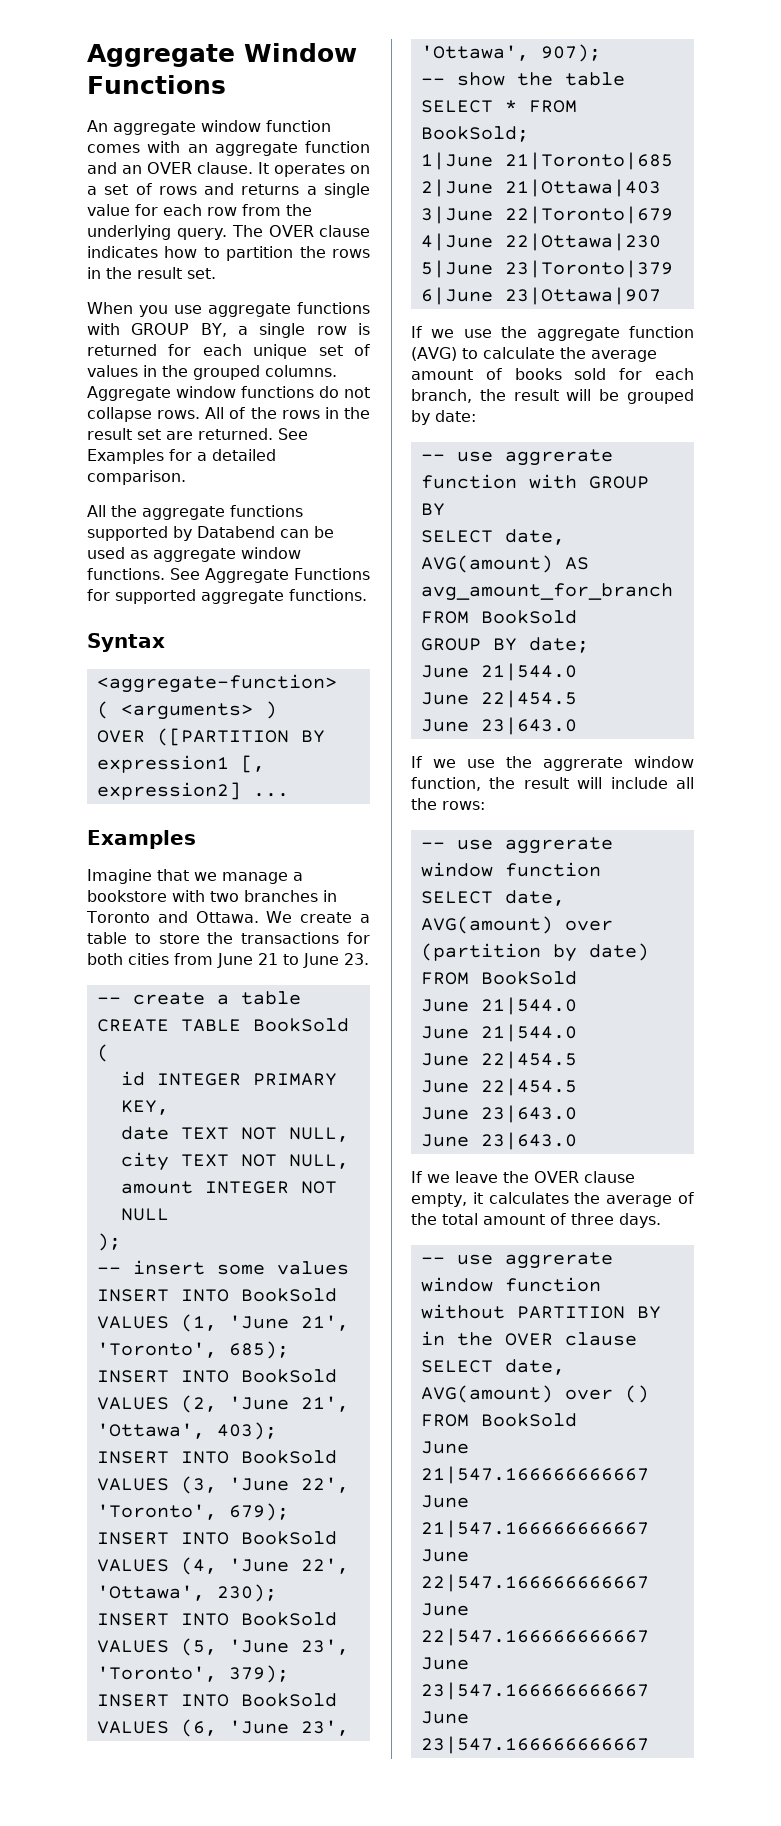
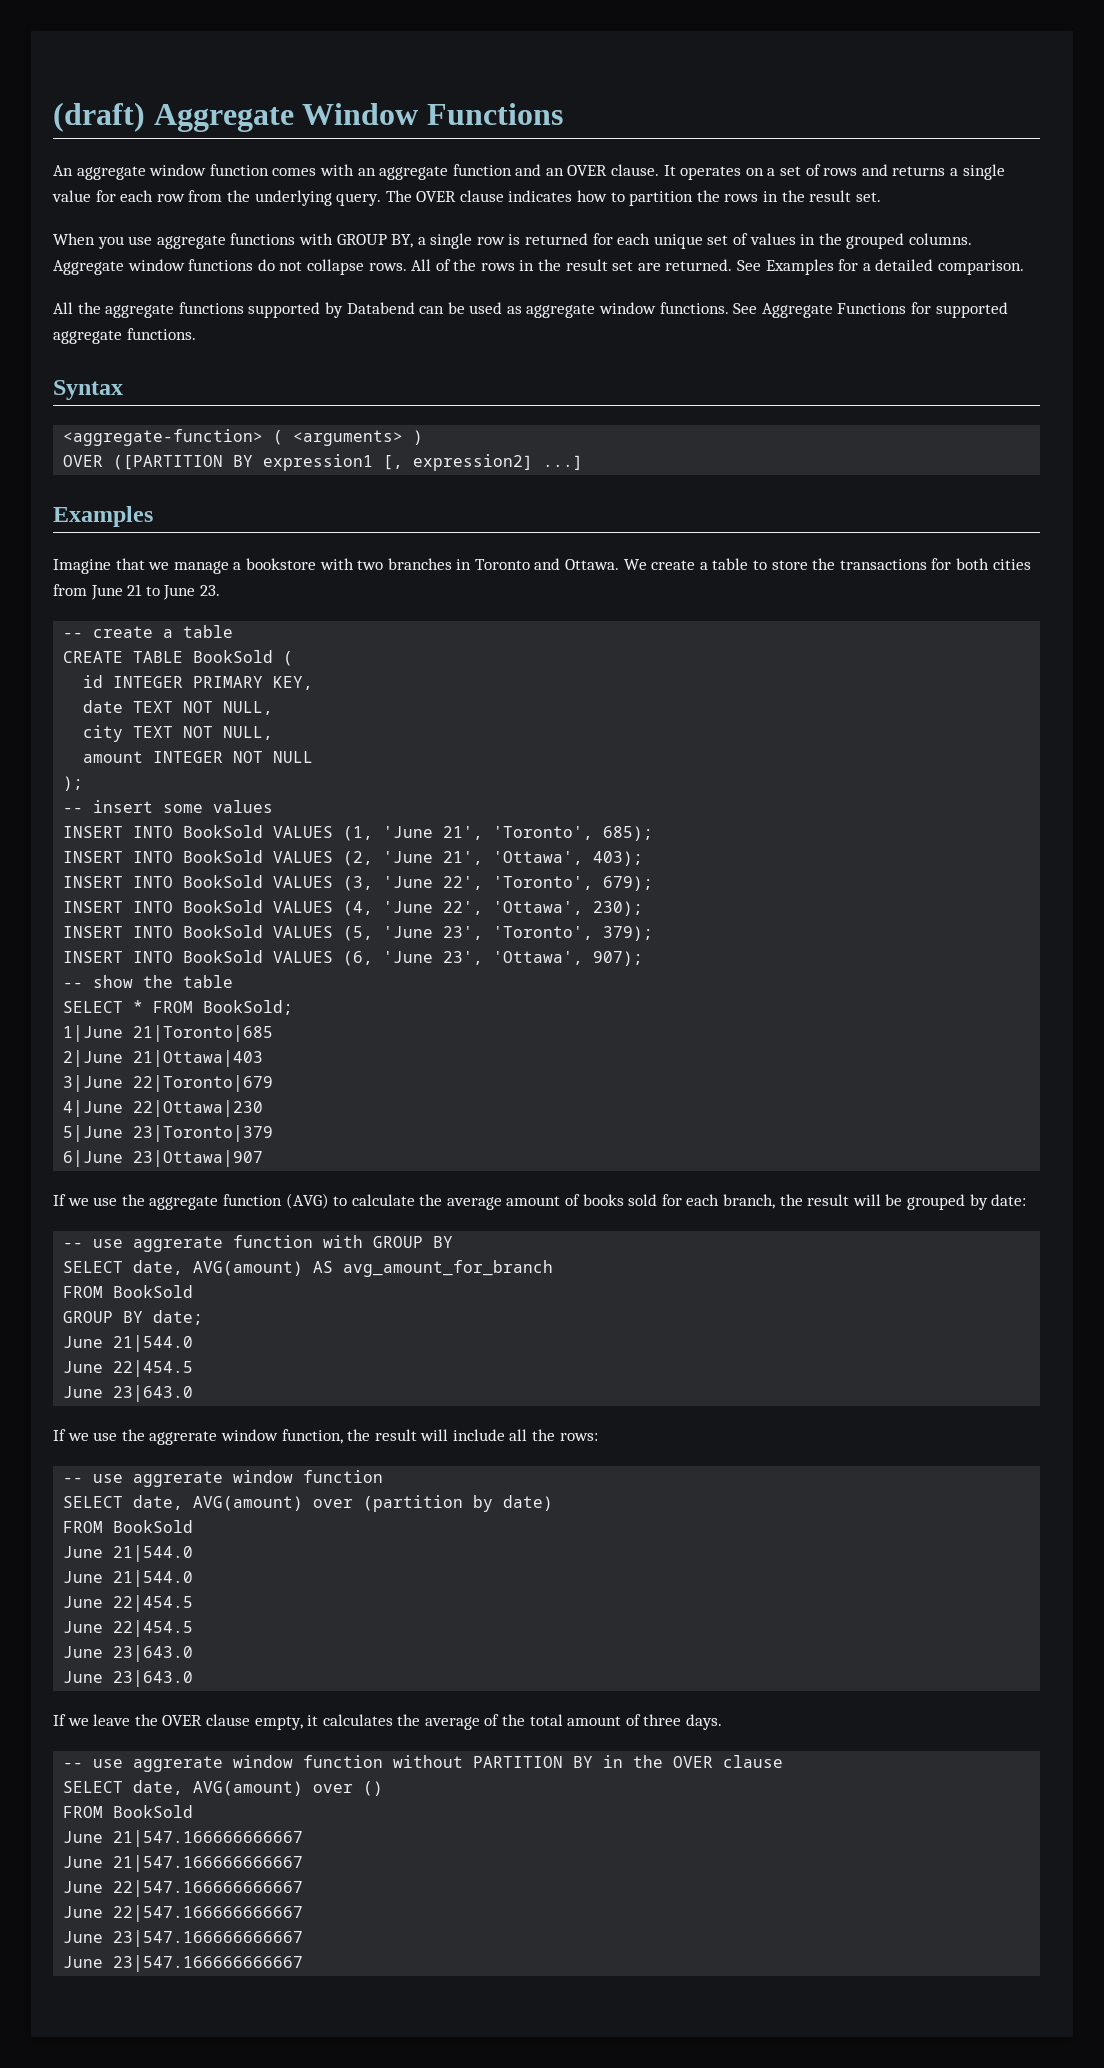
- Aggregate Window Functions
+ (draft) Aggregate Window Functions
- OVER ([PARTITION BY expression1 [, expression2] ...
+ OVER ([PARTITION BY expression1 [, expression2] ...]

